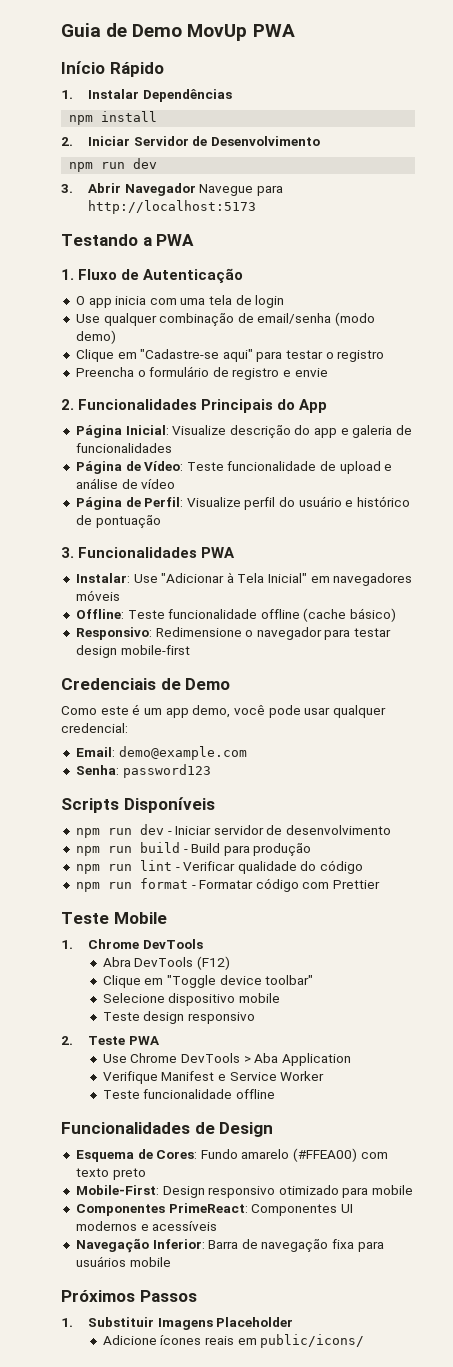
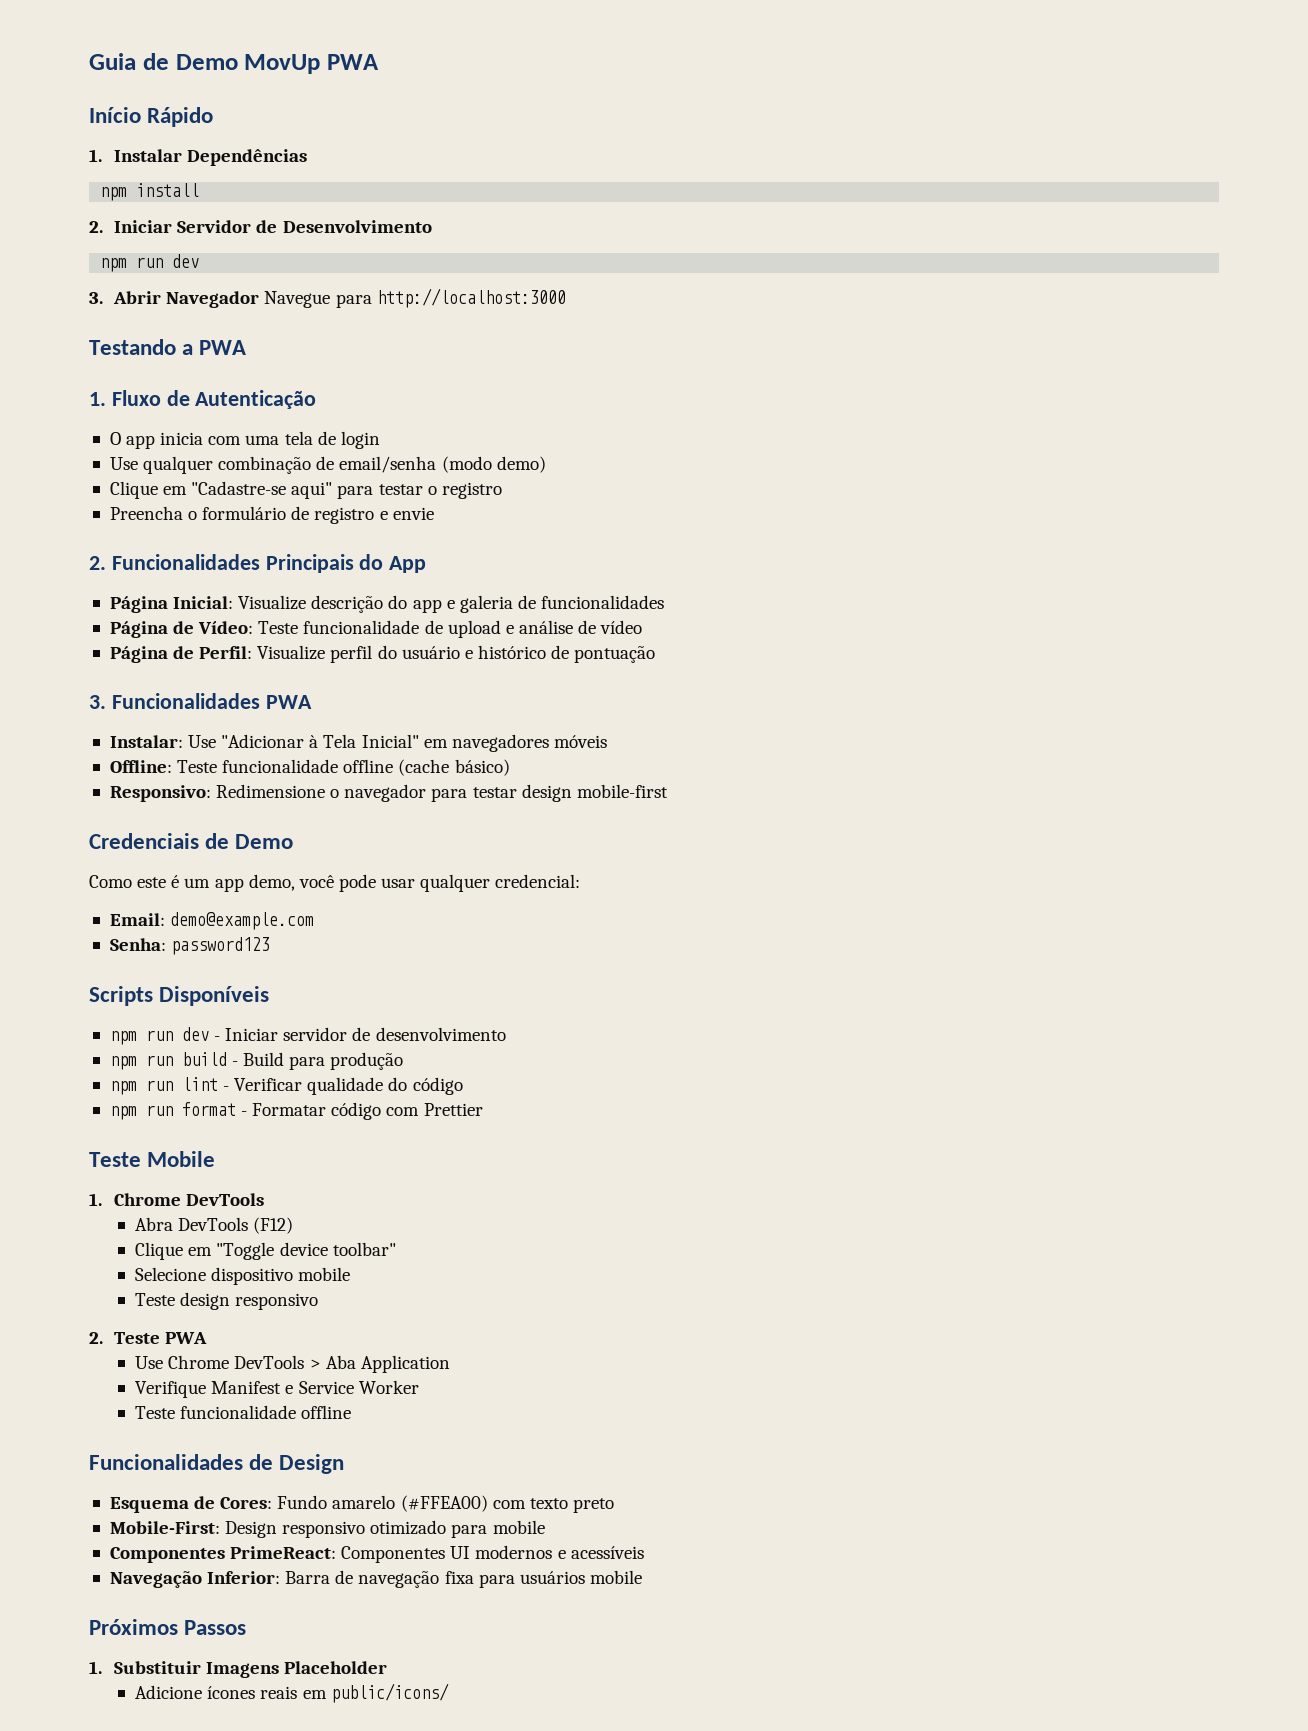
- 3. Abrir Navegador Navegue para http://localhost:5173
+ 3. Abrir Navegador Navegue para http://localhost:3000

